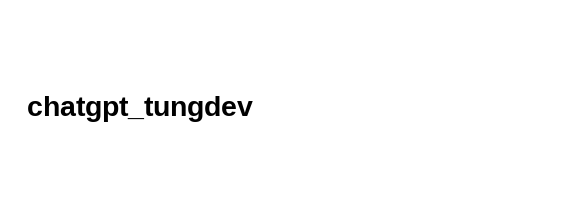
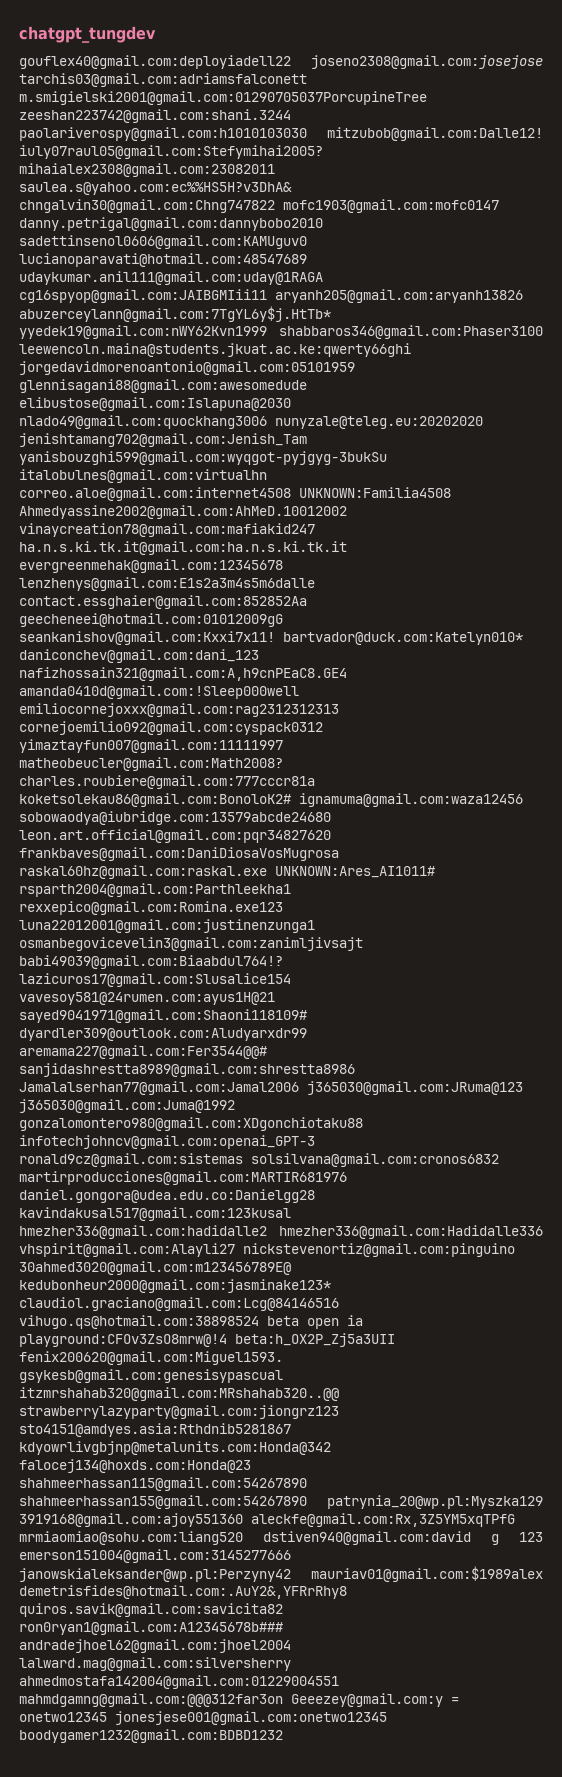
+ gouflex40@gmail.com:deployiadell22 joseno2308@gmail.com:josejose tarchis03@gmail.com:adriamsfalconett m.smigielski2001@gmail.com:01290705037PorcupineTree zeeshan223742@gmail.com:shani.3244 paolariverospy@gmail.com:h1010103030 mitzubob@gmail.com:Dalle12! iuly07raul05@gmail.com:Stefymihai2005? mihaialex2308@gmail.com:23082011 saulea.s@yahoo.com:ec%%HS5H?v3DhA& chngalvin30@gmail.com:Chng747822 mofc1903@gmail.com:mofc0147 danny.petrigal@gmail.com:dannybobo2010 sadettinsenol0606@gmail.com:KAMUguv0 lucianoparavati@hotmail.com:48547689 udaykumar.anil111@gmail.com:uday@1RAGA cg16spyop@gmail.com:JAIBGMIii11 aryanh205@gmail.com:aryanh13826 abuzerceylann@gmail.com:7TgYL6y$j.HtTb* yyedek19@gmail.com:nWY62Kvn1999 shabbaros346@gmail.com:Phaser3100 leewencoln.maina@students.jkuat.ac.ke:qwerty66ghi jorgedavidmorenoantonio@gmail.com:05101959 glennisagani88@gmail.com:awesomedude elibustose@gmail.com:Islapuna@2030 nlado49@gmail.com:quockhang3006 nunyzale@teleg.eu:20202020 jenishtamang702@gmail.com:Jenish_Tam yanisbouzghi599@gmail.com:wyqgot-pyjgyg-3bukSu italobulnes@gmail.com:virtualhn correo.aloe@gmail.com:internet4508 UNKNOWN:Familia4508 Ahmedyassine2002@gmail.com:AhMeD.10012002 vinaycreation78@gmail.com:mafiakid247 ha.n.s.ki.tk.it@gmail.com:ha.n.s.ki.tk.it evergreenmehak@gmail.com:12345678 lenzhenys@gmail.com:E1s2a3m4s5m6dalle contact.essghaier@gmail.com:852852Aa geecheneei@hotmail.com:01012009gG seankanishov@gmail.com:Kxxi7x11! bartvador@duck.com:Katelyn010* daniconchev@gmail.com:dani_123 nafizhossain321@gmail.com:A,h9cnPEaC8.GE4 amanda0410d@gmail.com:!Sleep000well emiliocornejoxxx@gmail.com:rag2312312313 cornejoemilio092@gmail.com:cyspack0312 yimaztayfun007@gmail.com:11111997 matheobeucler@gmail.com:Math2008? charles.roubiere@gmail.com:777cccr81a koketsolekau86@gmail.com:BonoloK2# ignamuma@gmail.com:waza12456 sobowaodya@iubridge.com:13579abcde24680 leon.art.official@gmail.com:pqr34827620 frankbaves@gmail.com:DaniDiosaVosMugrosa raskal60hz@gmail.com:raskal.exe UNKNOWN:Ares_AI1011# rsparth2004@gmail.com:Parthleekha1 rexxepico@gmail.com:Romina.exe123 luna22012001@gmail.com:justinenzunga1 osmanbegovicevelin3@gmail.com:zanimljivsajt babi49039@gmail.com:Biaabdul764!? lazicuros17@gmail.com:Slusalice154 vavesoy581@24rumen.com:ayus1H@21 sayed9041971@gmail.com:Shaoni118109# dyardler309@outlook.com:Aludyarxdr99 aremama227@gmail.com:Fer3544@@# sanjidashrestta8989@gmail.com:shrestta8986 Jamalalserhan77@gmail.com:Jamal2006 j365030@gmail.com:JRuma@123 j365030@gmail.com:Juma@1992 gonzalomontero980@gmail.com:XDgonchiotaku88 infotechjohncv@gmail.com:openai_GPT-3 ronald9cz@gmail.com:sistemas solsilvana@gmail.com:cronos6832 martirproducciones@gmail.com:MARTIR681976 daniel.gongora@udea.edu.co:Danielgg28 kavindakusal517@gmail.com:123kusal hmezher336@gmail.com:hadidalle2 hmezher336@gmail.com:Hadidalle336 vhspirit@gmail.com:Alayli27 nickstevenortiz@gmail.com:pinguino 30ahmed3020@gmail.com:m123456789E@ kedubonheur2000@gmail.com:jasminake123* claudiol.graciano@gmail.com:Lcg@84146516 vihugo.qs@hotmail.com:38898524 beta open ia playground:CFOv3ZsO8mrw@!4 beta:h_OX2P_Zj5a3UII fenix200620@gmail.com:Miguel1593. gsykesb@gmail.com:genesisypascual itzmrshahab320@gmail.com:MRshahab320..@@ strawberrylazyparty@gmail.com:jiongrz123 sto4151@amdyes.asia:Rthdnib5281867 kdyowrlivgbjnp@metalunits.com:Honda@342 falocej134@hoxds.com:Honda@23 shahmeerhassan115@gmail.com:54267890 shahmeerhassan155@gmail.com:54267890 patrynia_20@wp.pl:Myszka129 3919168@gmail.com:ajoy551360 aleckfe@gmail.com:Rx,3Z5YM5xqTPfG mrmiaomiao@sohu.com:liang520 dstiven940@gmail.com:david g 123 emerson151004@gmail.com:3145277666 janowskialeksander@wp.pl:Perzyny42 mauriav01@gmail.com:$1989alex demetrisfides@hotmail.com:.AuY2&,YFRrRhy8 quiros.savik@gmail.com:savicita82 ron0ryan1@gmail.com:A12345678b### andradejhoel62@gmail.com:jhoel2004 lalward.mag@gmail.com:silversherry ahmedmostafa142004@gmail.com:01229004551 mahmdgamng@gmail.com:@@@312far3on Geeezey@gmail.com:y = onetwo12345 jonesjese001@gmail.com:onetwo12345 boodygamer1232@gmail.com:BDBD1232

